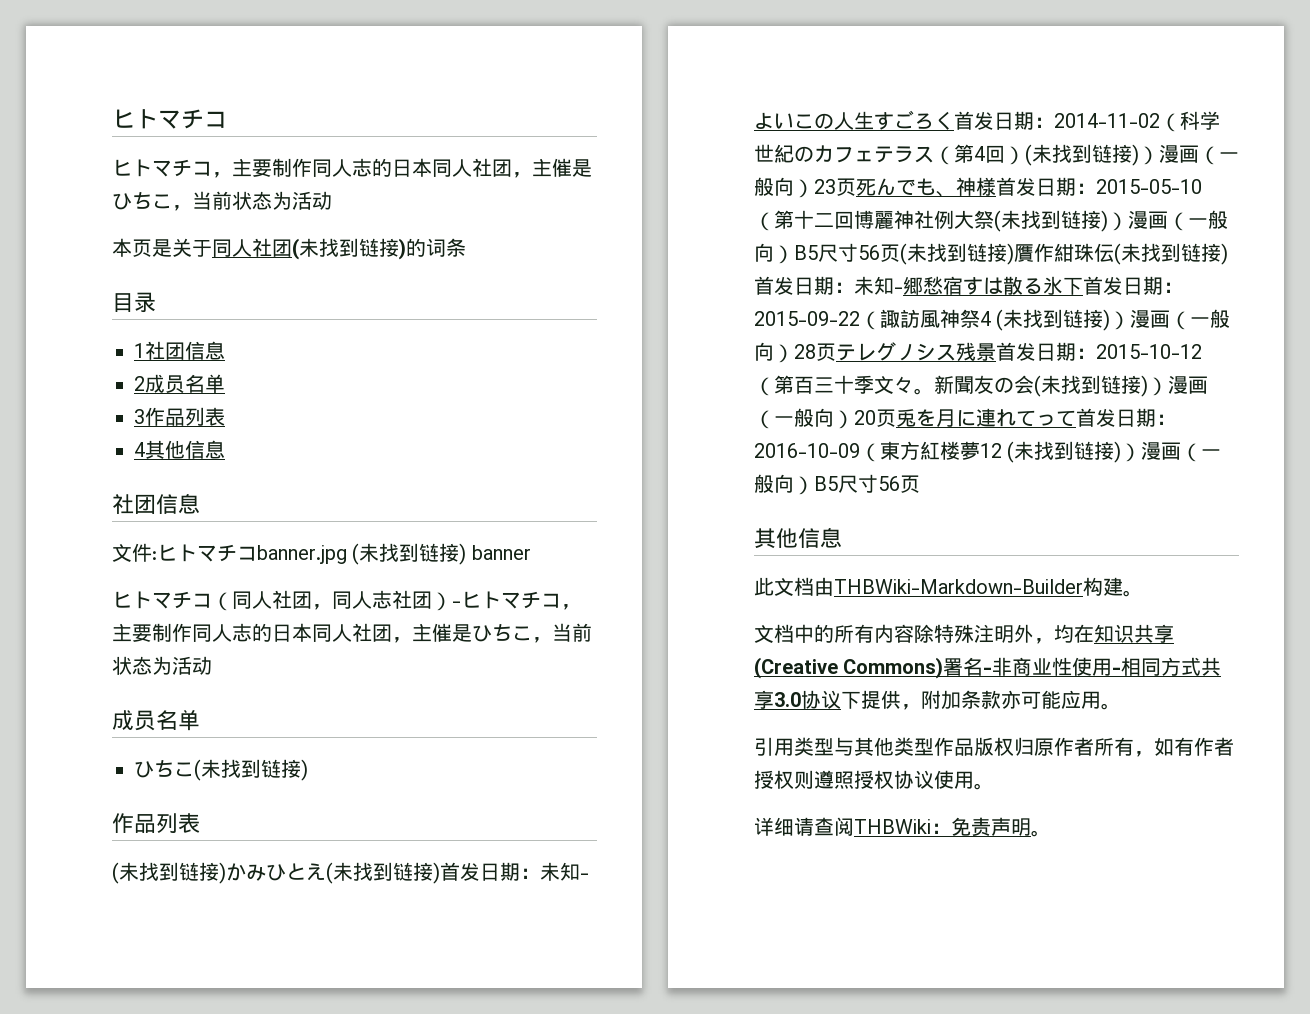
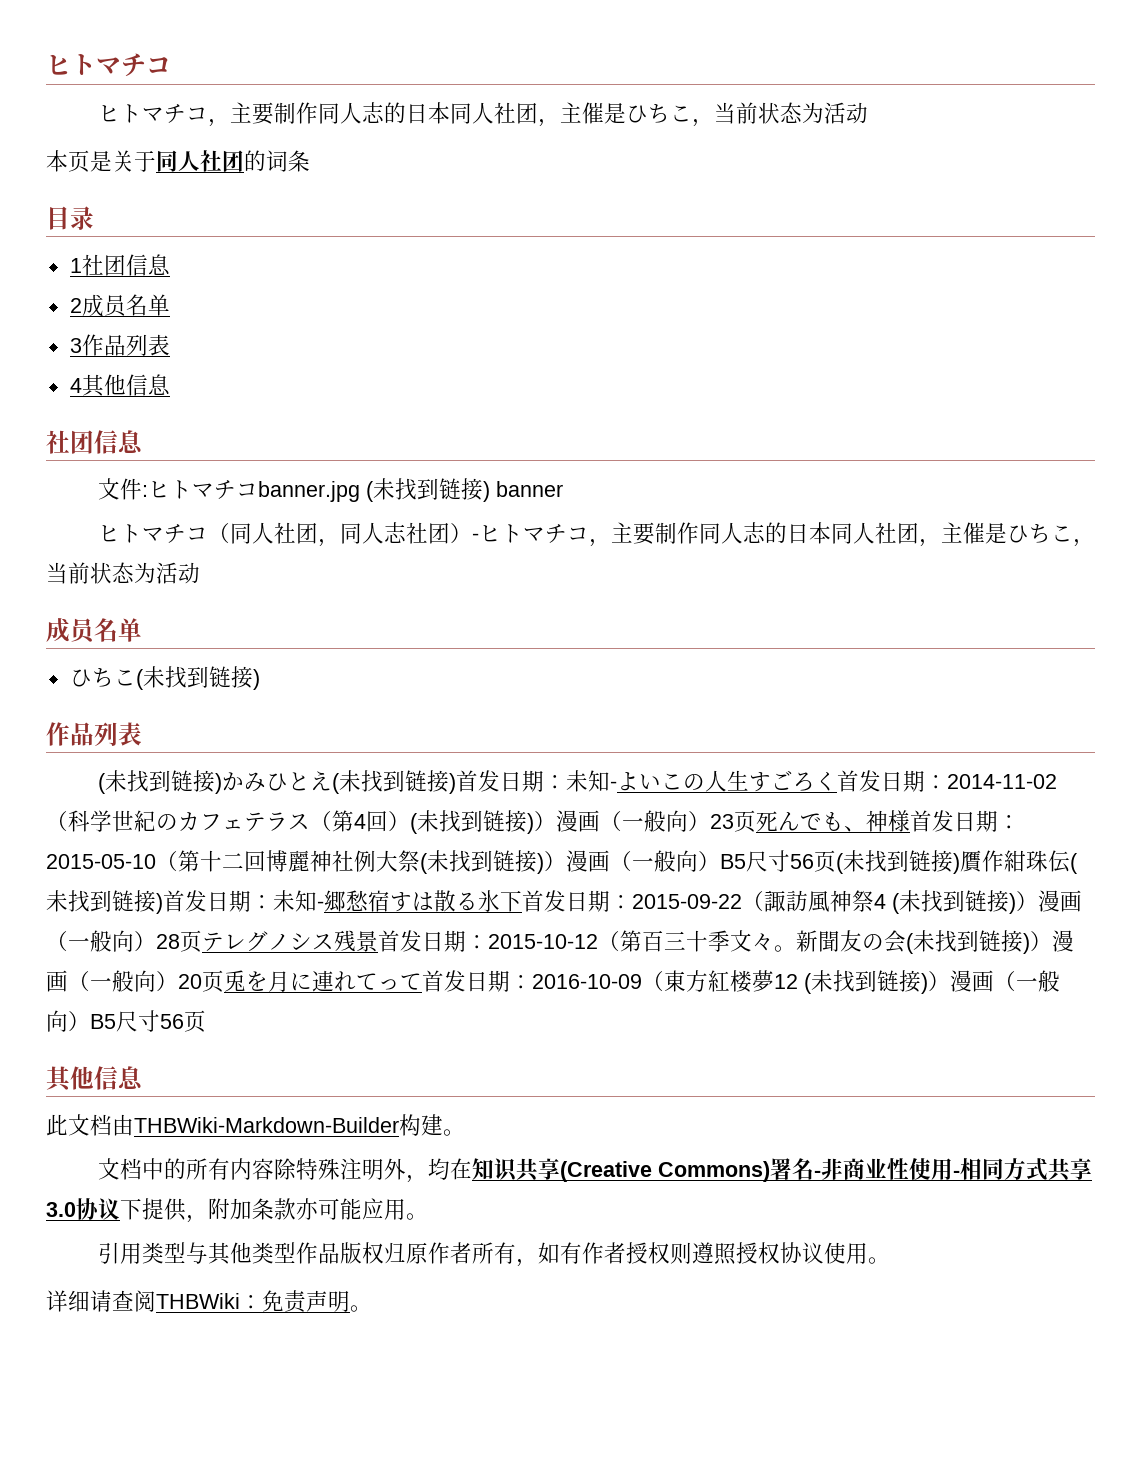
- 本页是关于同人社团(未找到链接)的词条
+ 本页是关于同人社团的词条

